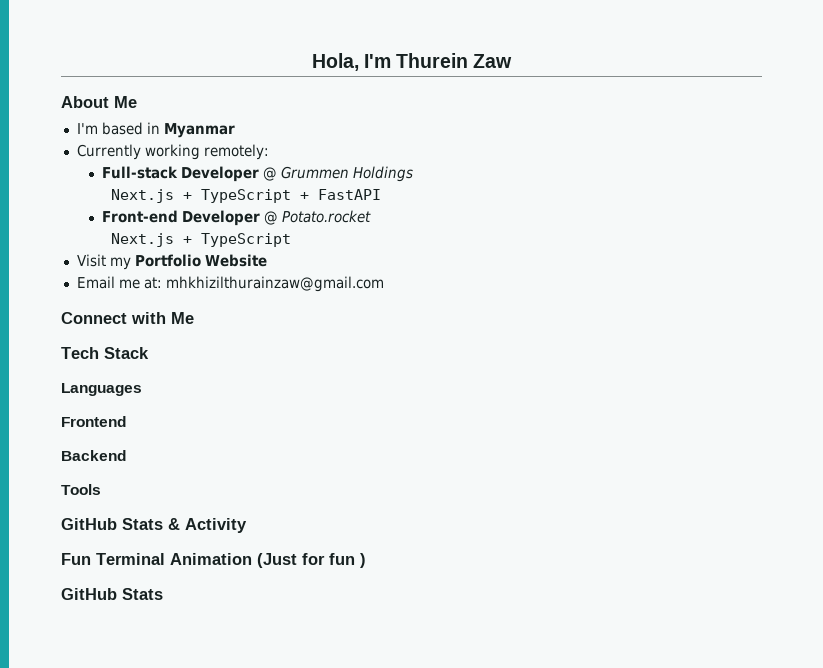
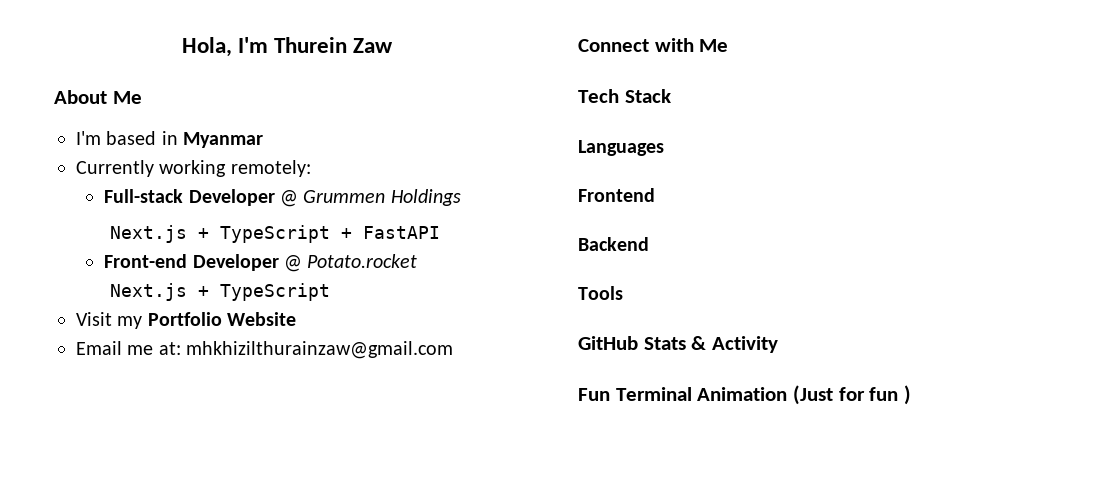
  Fun Terminal Animation (Just for fun )
- GitHub Stats

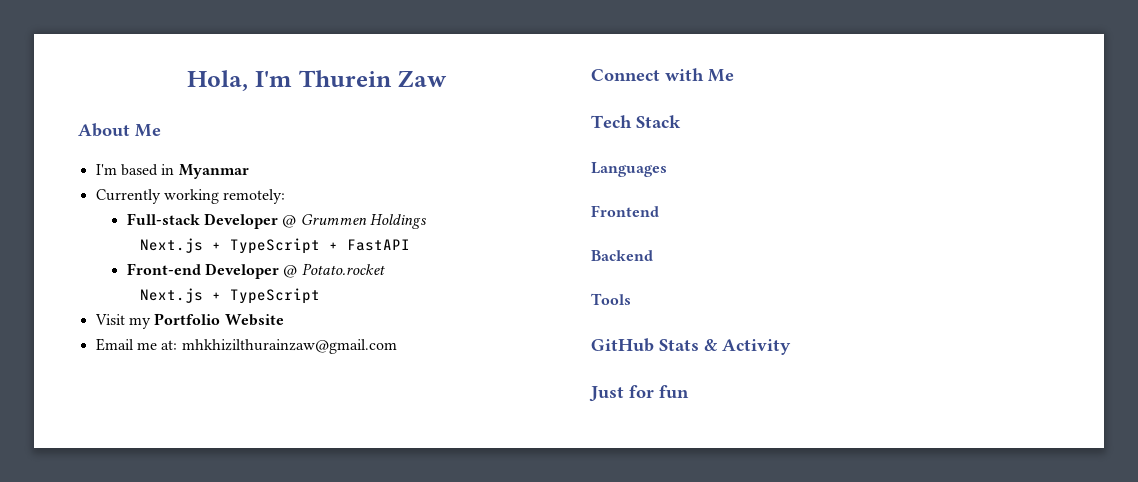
- Fun Terminal Animation (Just for fun )
+ Just for fun

